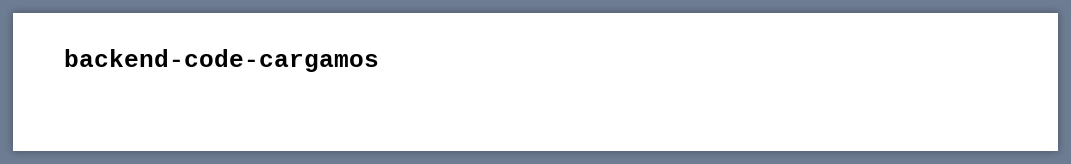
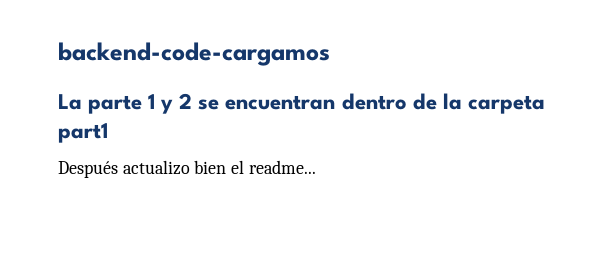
+ La parte 1 y 2 se encuentran dentro de la carpeta part1
+ Después actualizo bien el readme...

